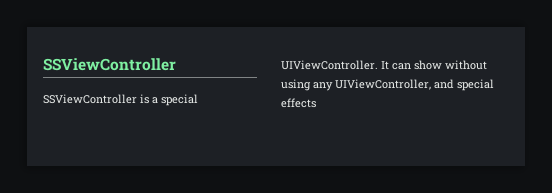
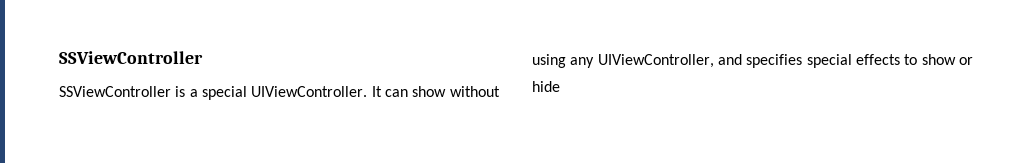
- It can show without using any UIViewController, and special effects
+ It can show without using any UIViewController, and specifies special effects to show or hide

